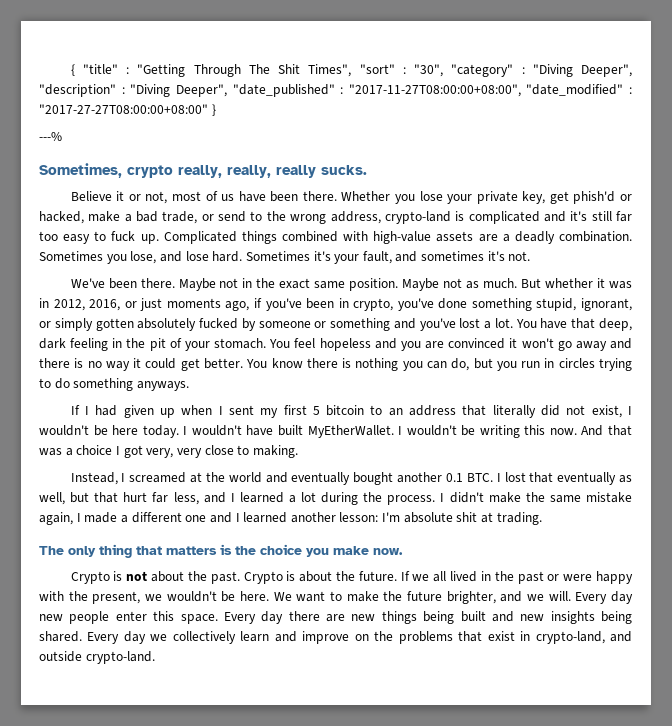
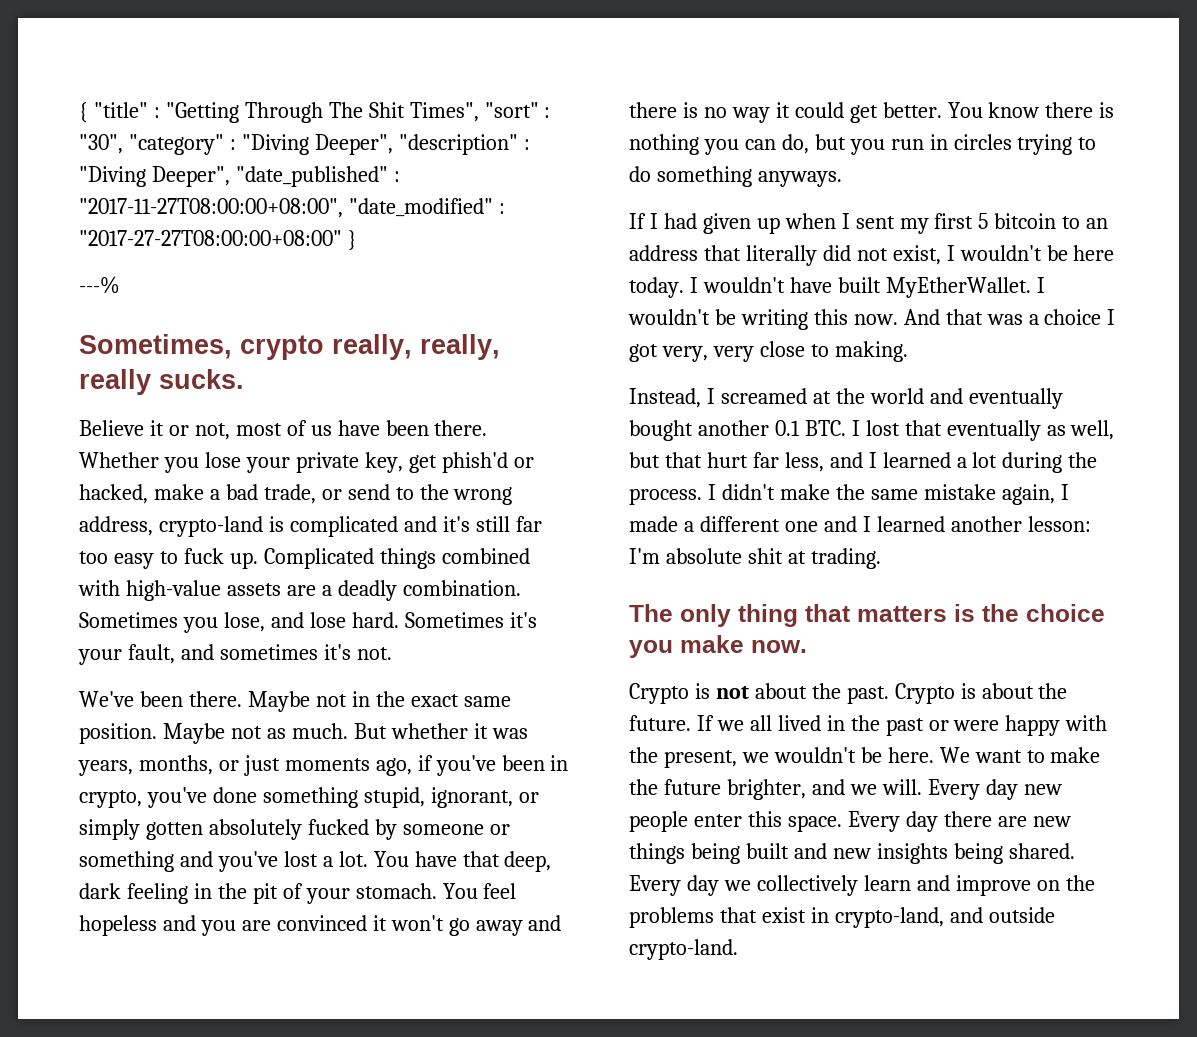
- But whether it was in 2012, 2016, or just moments ago, if you've been in crypto, you've done something stupid, ignorant, or simply gotten absolutely fucked by someone or something and you've lost a lot.
+ But whether it was years, months, or just moments ago, if you've been in crypto, you've done something stupid, ignorant, or simply gotten absolutely fucked by someone or something and you've lost a lot.

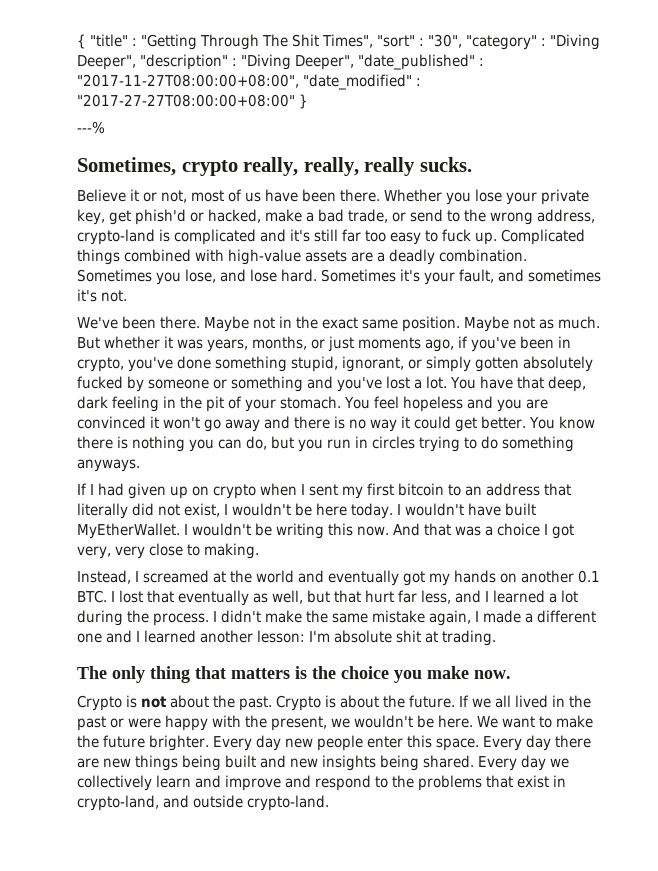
- If I had given up when I sent my first 5 bitcoin to an address that literally did not exist, I wouldn't be here today.
+ If I had given up on crypto when I sent my first bitcoin to an address that literally did not exist, I wouldn't be here today.
- Instead, I screamed at the world and eventually bought another 0.1 BTC. I lost that eventually as well, but that hurt far less, and I learned a lot during the process.
+ Instead, I screamed at the world and eventually got my hands on another 0.1 BTC. I lost that eventually as well, but that hurt far less, and I learned a lot during the process.
- We want to make the future brighter, and we will.
+ We want to make the future brighter.
- Every day we collectively learn and improve on the problems that exist in crypto-land, and outside crypto-land.
+ Every day we collectively learn and improve and respond to the problems that exist in crypto-land, and outside crypto-land.

